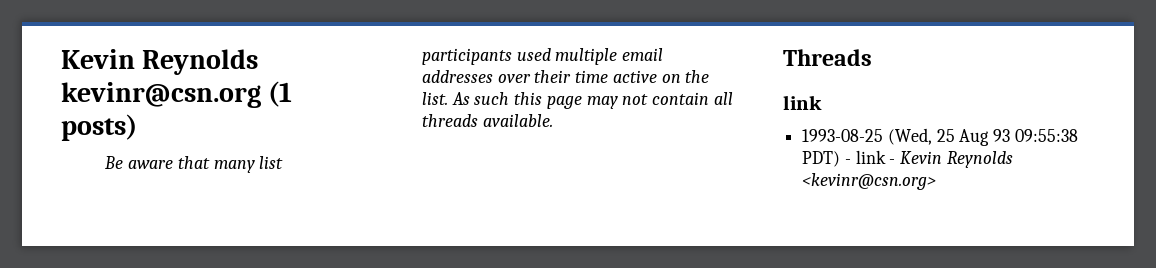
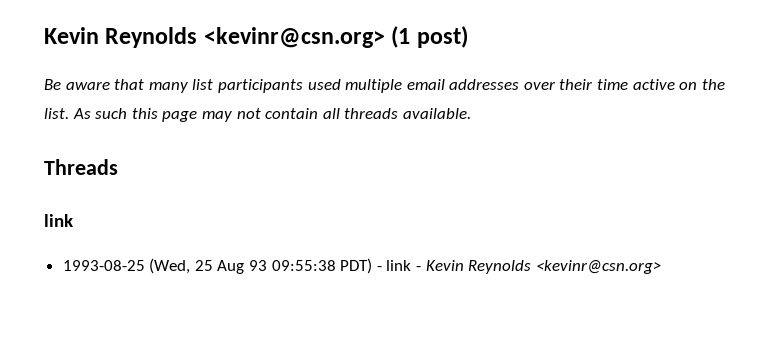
- Kevin Reynolds kevinr@csn.org (1 posts)
+ Kevin Reynolds <kevinr@csn.org> (1 post)

